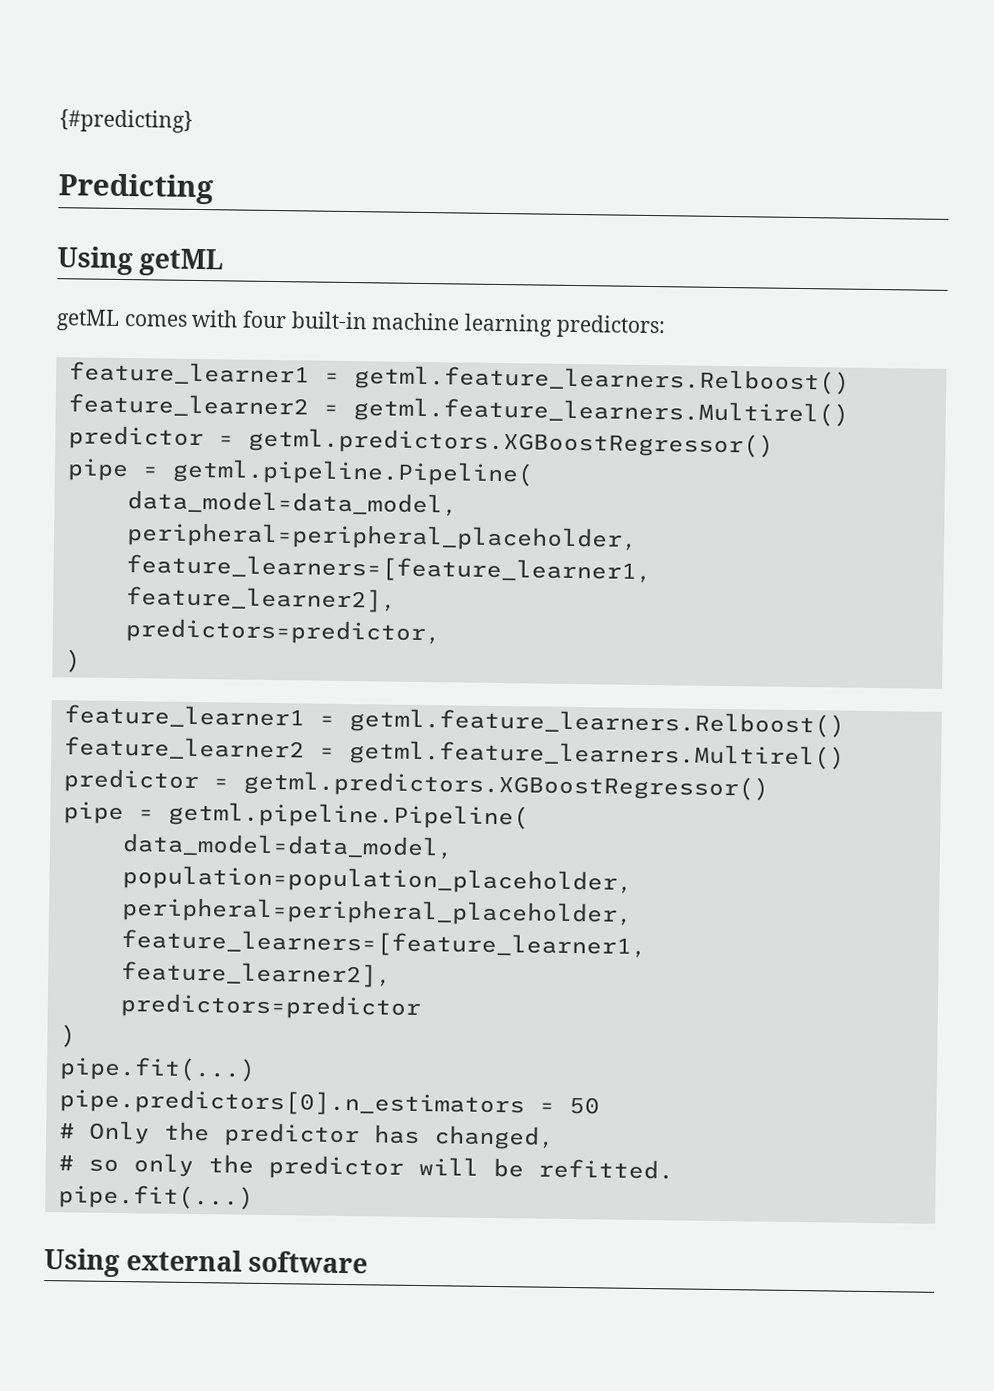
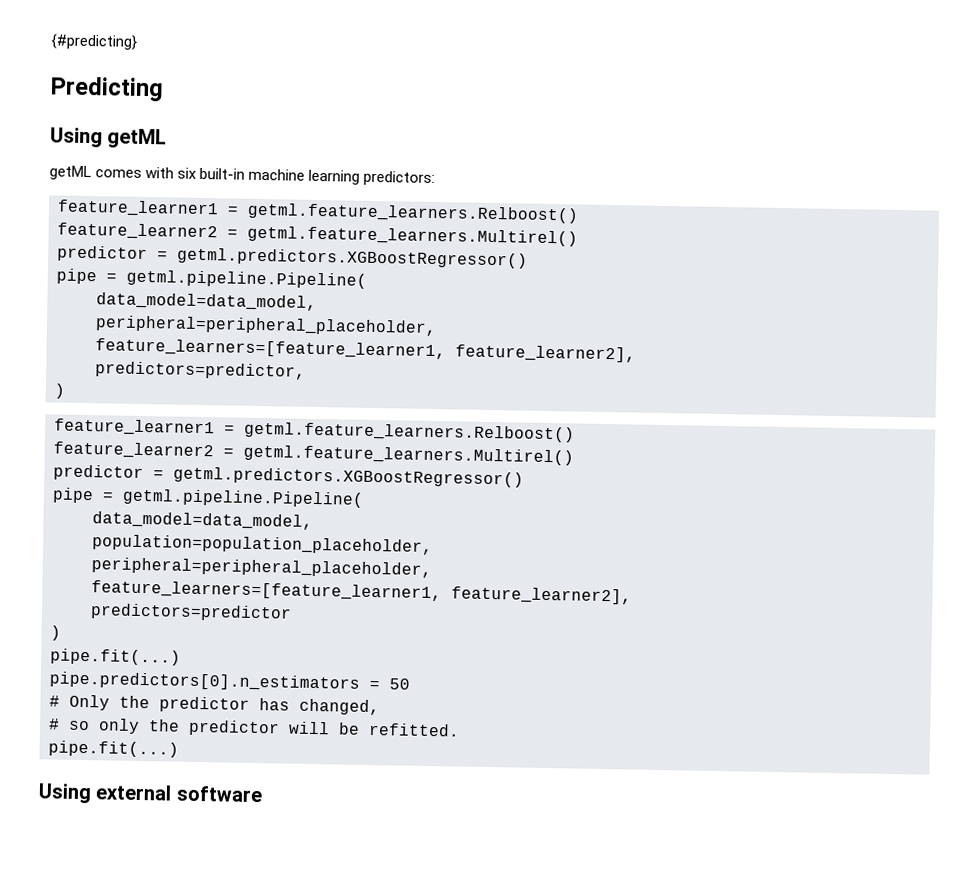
- getML comes with four built-in machine learning predictors:
+ getML comes with six built-in machine learning predictors:

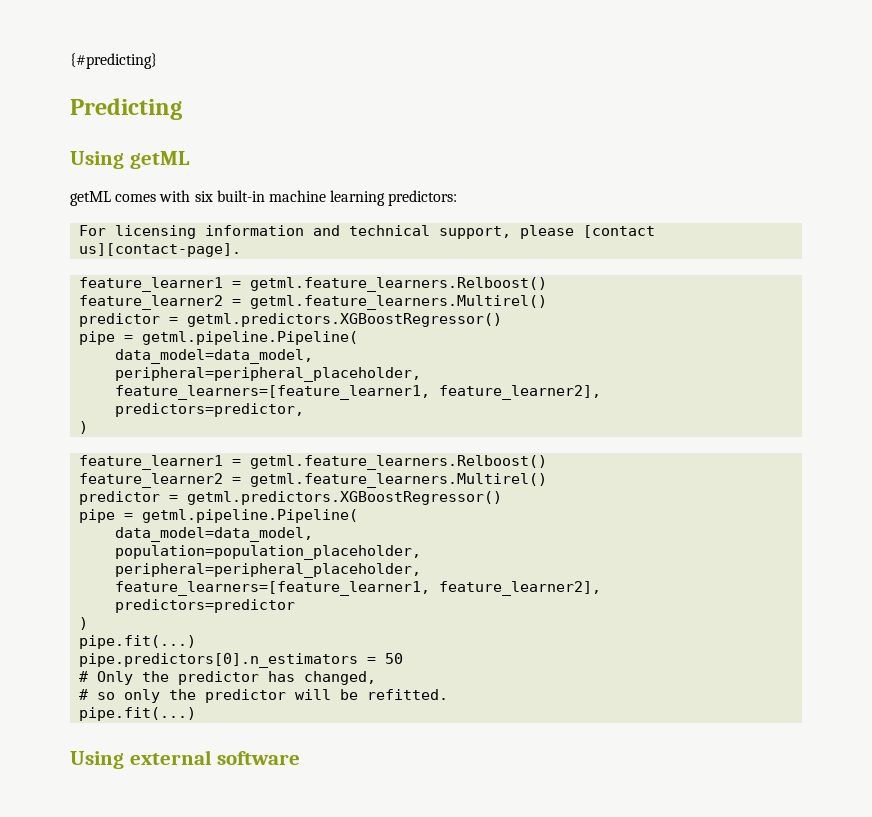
+ For licensing information and technical support, please [contact us][contact-page].

